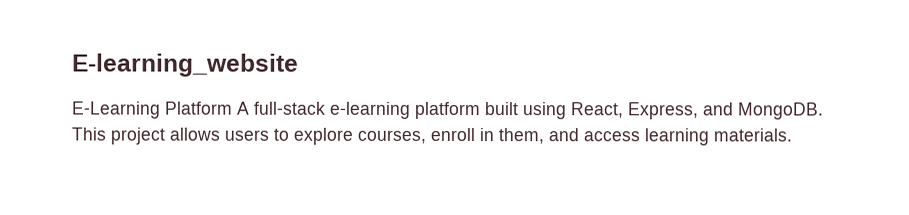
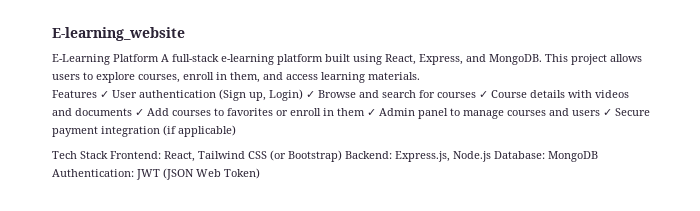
+ Features ✓ User authentication (Sign up, Login) ✓ Browse and search for courses ✓ Course details with videos and documents ✓ Add courses to favorites or enroll in them ✓ Admin panel to manage courses and users ✓ Secure payment integration (if applicable)
+ Tech Stack Frontend: React, Tailwind CSS (or Bootstrap) Backend: Express.js, Node.js Database: MongoDB Authentication: JWT (JSON Web Token)

